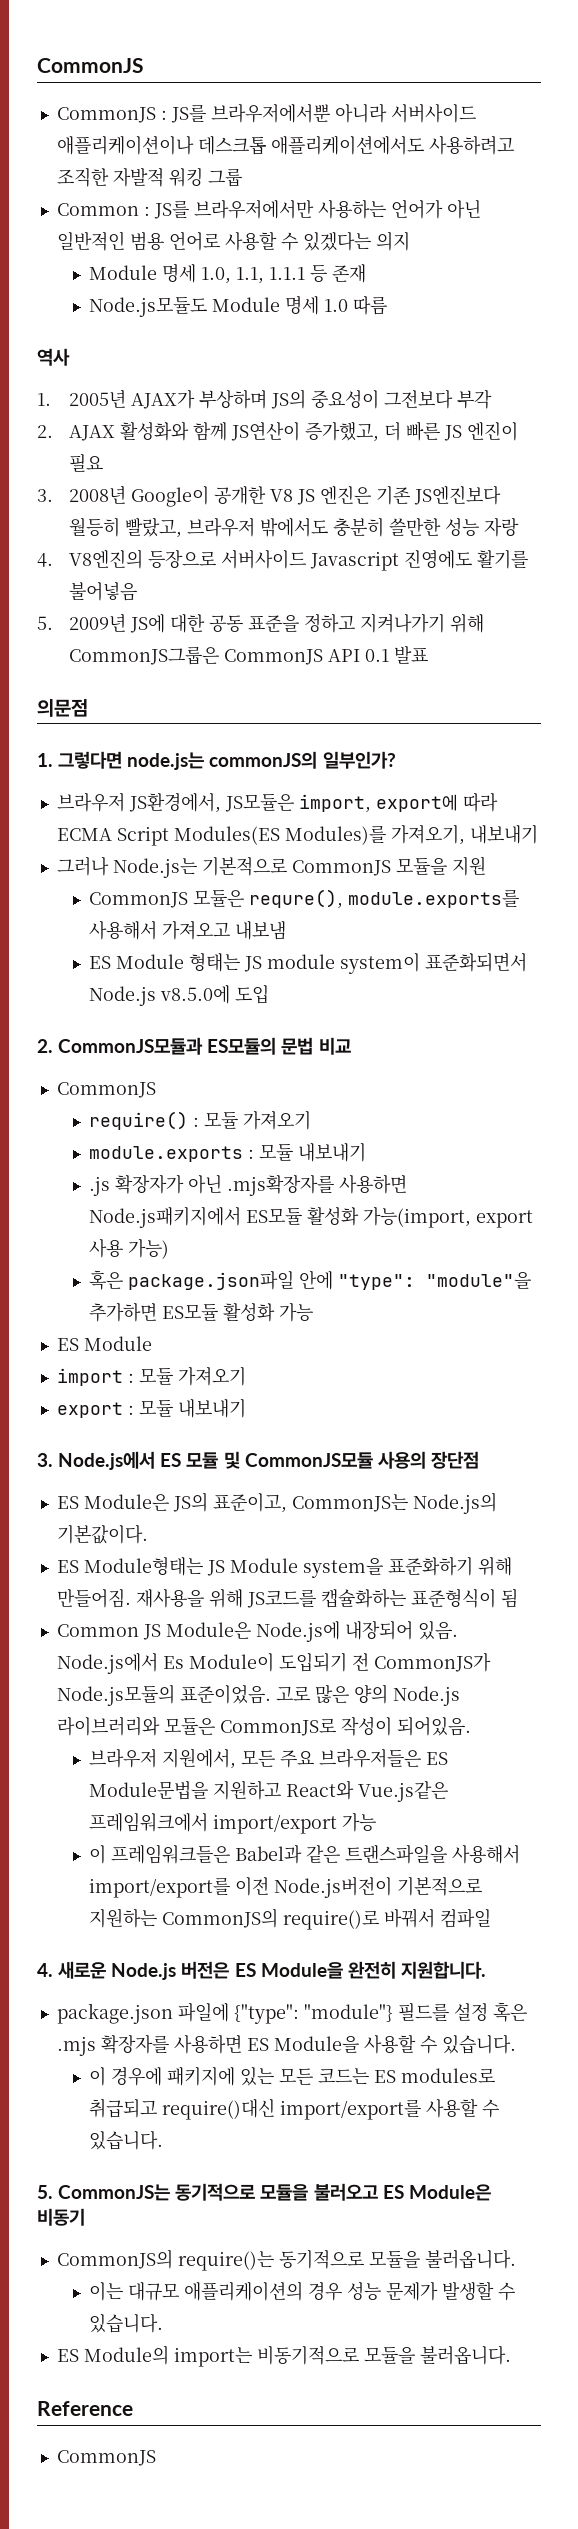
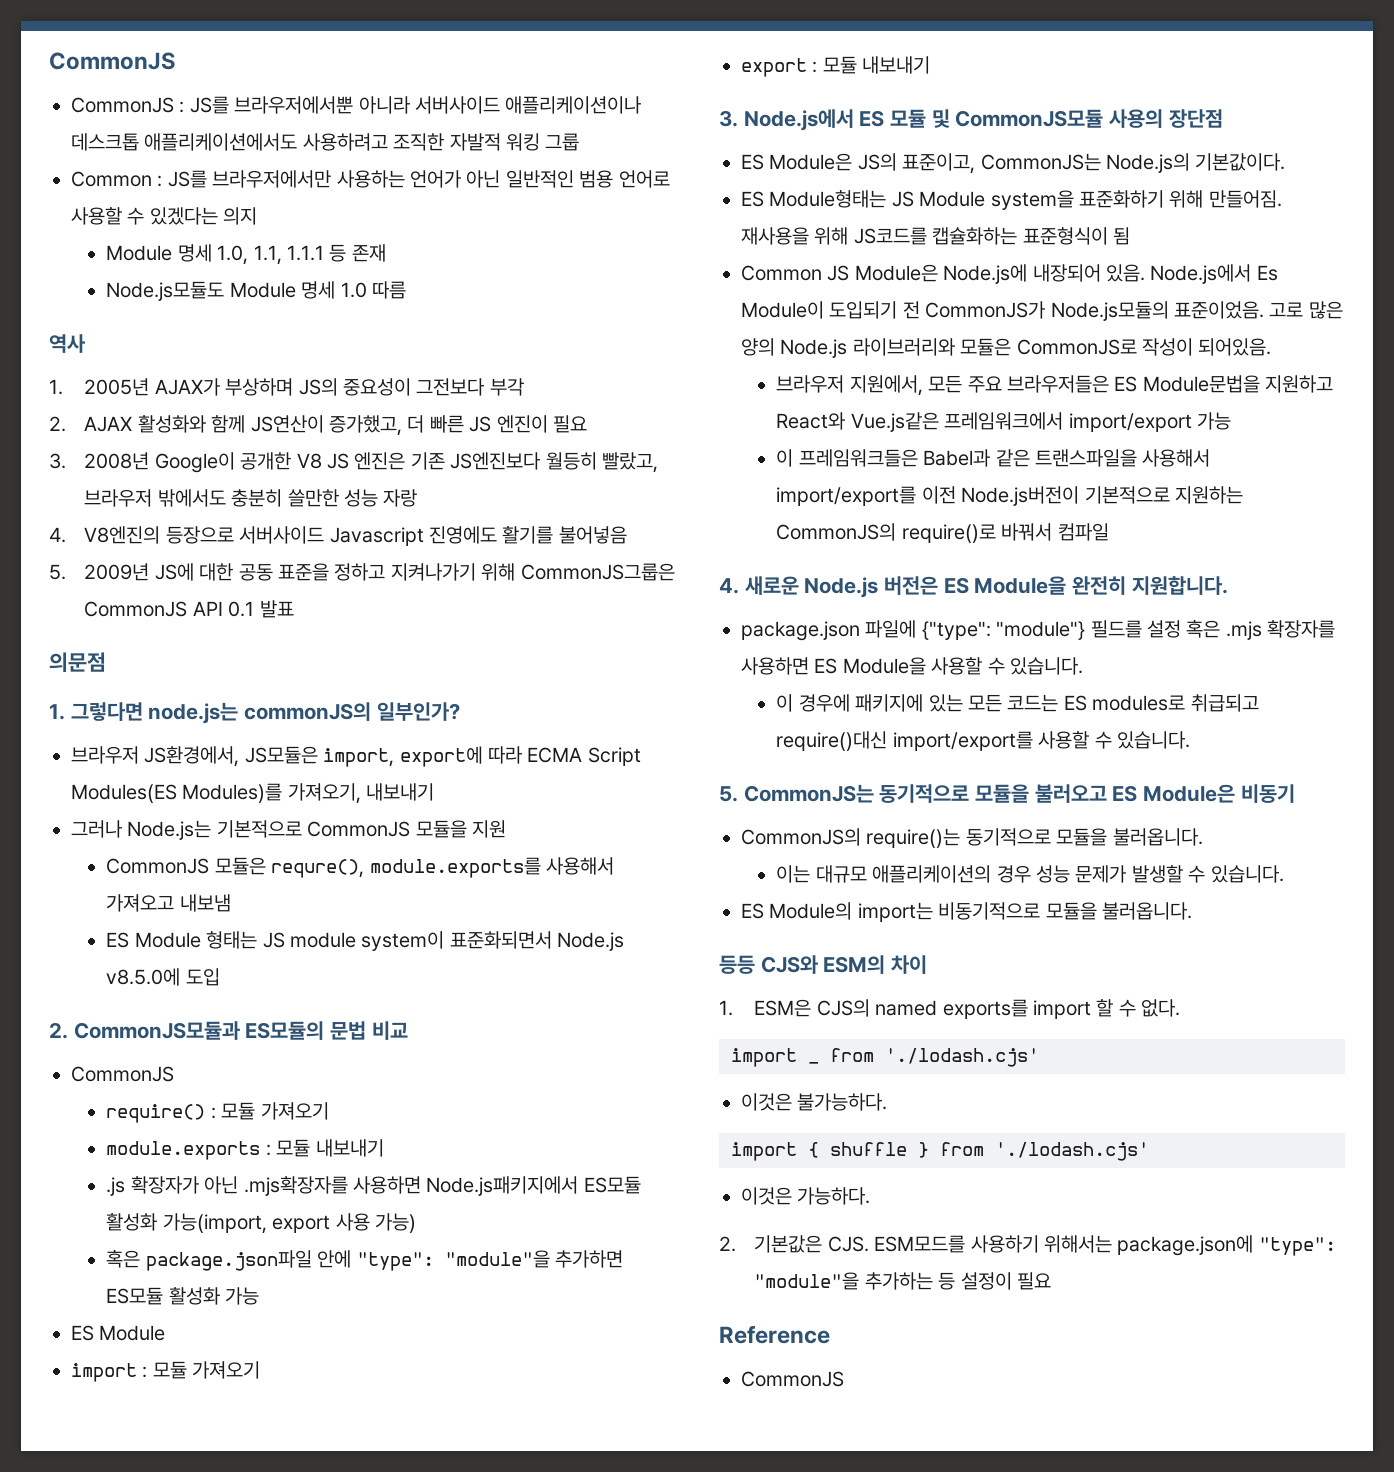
+ 등등 CJS와 ESM의 차이
+ 1. ESM은 CJS의 named exports를 import 할 수 없다.
+ import _ from './lodash.cjs'
+ 이것은 불가능하다.
+ import { shuffle } from './lodash.cjs'
+ 이것은 가능하다.
+ 2. 기본값은 CJS. ESM모드를 사용하기 위해서는 package.json에 "type": "module"을 추가하는 등 설정이 필요

